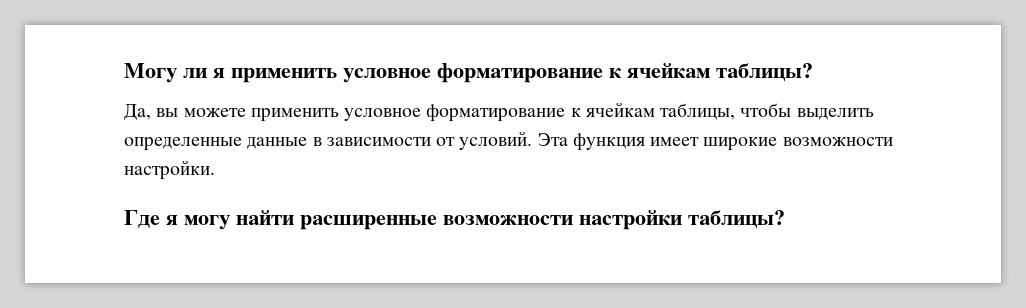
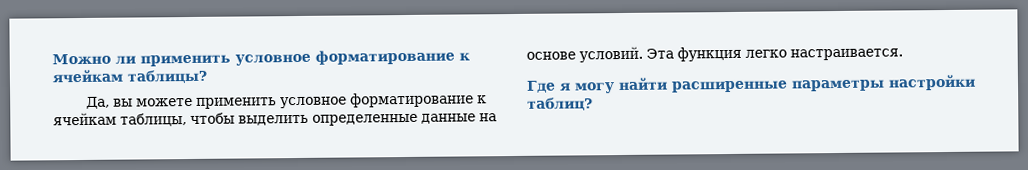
- Могу ли я применить условное форматирование к ячейкам таблицы?
+ Можно ли применить условное форматирование к ячейкам таблицы?
- Да, вы можете применить условное форматирование к ячейкам таблицы, чтобы выделить определенные данные в зависимости от условий. Эта функция имеет широкие возможности настройки.
+ Да, вы можете применить условное форматирование к ячейкам таблицы, чтобы выделить определенные данные на основе условий. Эта функция легко настраивается.
- Где я могу найти расширенные возможности настройки таблицы?
+ Где я могу найти расширенные параметры настройки таблиц?

